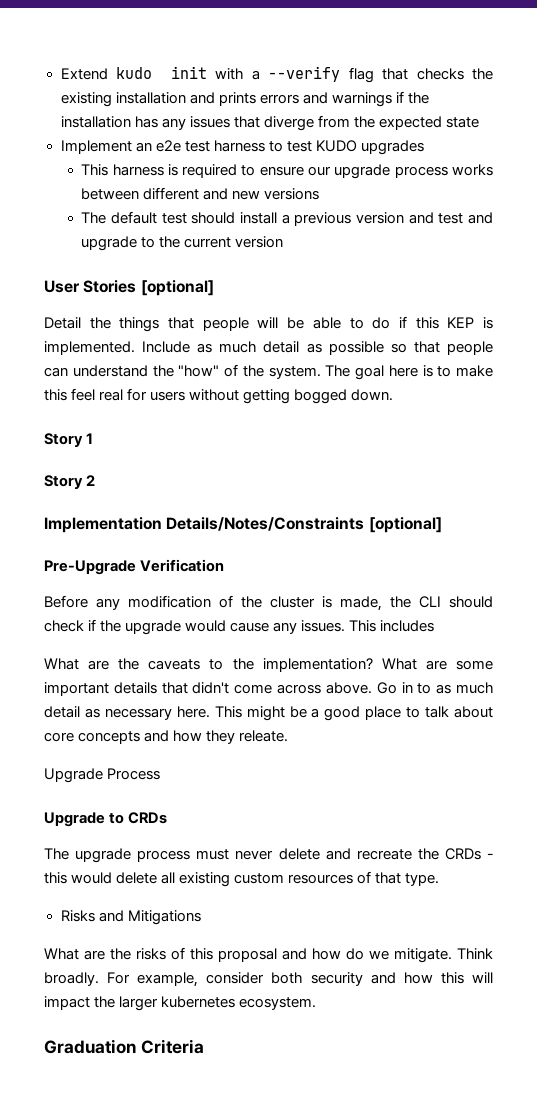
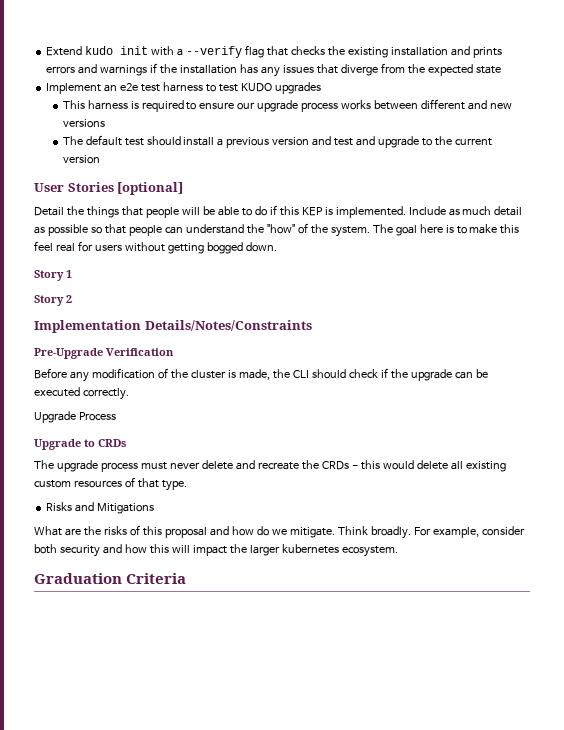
- Implementation Details/Notes/Constraints [optional]
+ Implementation Details/Notes/Constraints
- Before any modification of the cluster is made, the CLI should check if the upgrade would cause any issues. This includes
- What are the caveats to the implementation? What are some important details that didn't come across above. Go in to as much detail as necessary here. This might be a good place to talk about core concepts and how they releate.
+ Before any modification of the cluster is made, the CLI should check if the upgrade can be executed correctly.

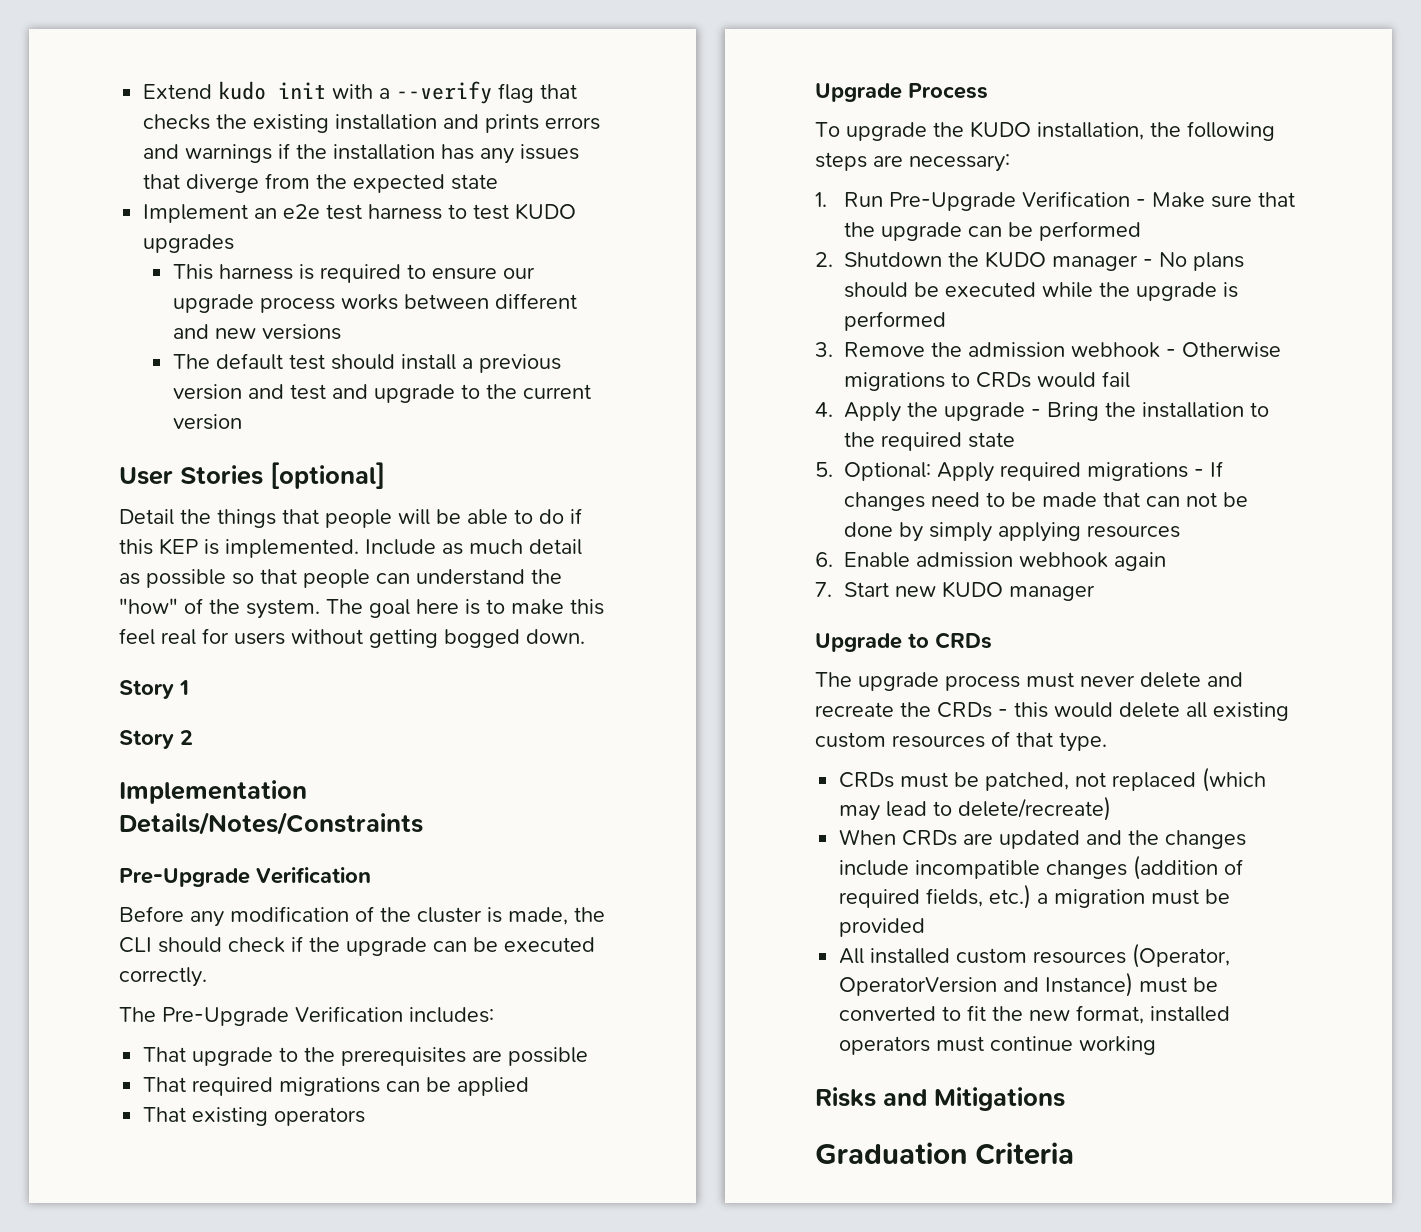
+ The Pre-Upgrade Verification includes:
+ That upgrade to the prerequisites are possible
+ That required migrations can be applied
+ That existing operators
  Upgrade Process
+ To upgrade the KUDO installation, the following steps are necessary:
+ 1. Run Pre-Upgrade Verification - Make sure that the upgrade can be performed
+ 2. Shutdown the KUDO manager - No plans should be executed while the upgrade is performed
+ 3. Remove the admission webhook - Otherwise migrations to CRDs would fail
+ 4. Apply the upgrade - Bring the installation to the required state
+ 5. Optional: Apply required migrations - If changes need to be made that can not be done by simply applying resources
+ 6. Enable admission webhook again
+ 7. Start new KUDO manager
+ CRDs must be patched, not replaced (which may lead to delete/recreate)
+ When CRDs are updated and the changes include incompatible changes (addition of required fields, etc.) a migration must be provided
+ All installed custom resources (Operator, OperatorVersion and Instance) must be converted to fit the new format, installed operators must continue working
  Risks and Mitigations
- What are the risks of this proposal and how do we mitigate. Think broadly. For example, consider both security and how this will impact the larger kubernetes ecosystem.

